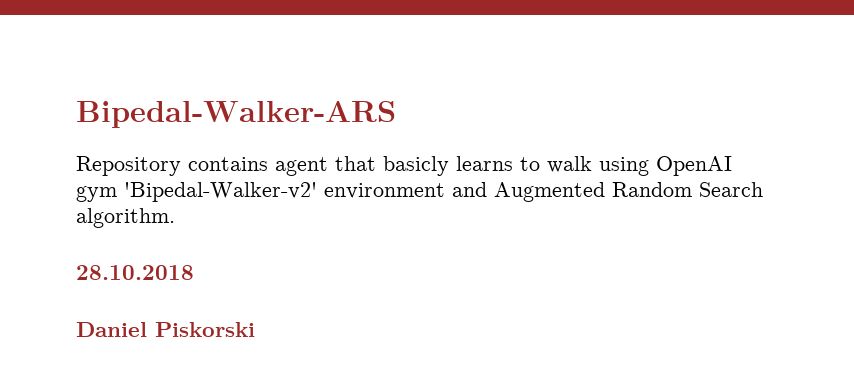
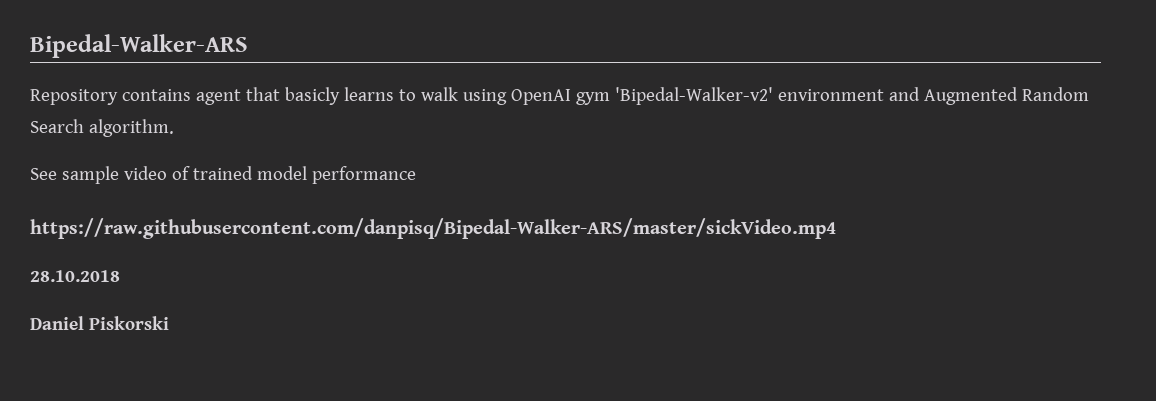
+ See sample video of trained model performance
+ https://raw.githubusercontent.com/danpisq/Bipedal-Walker-ARS/master/sickVideo.mp4

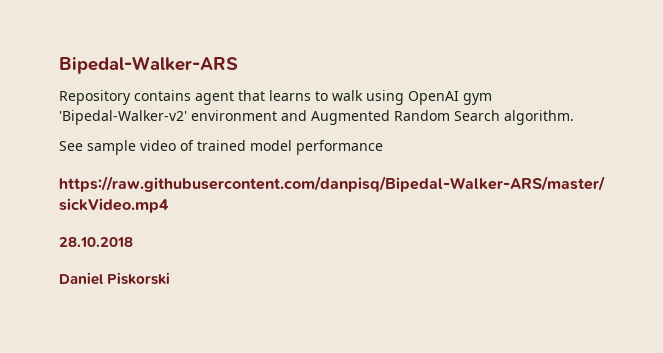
- Repository contains agent that basicly learns to walk using OpenAI gym 'Bipedal-Walker-v2' environment and Augmented Random Search algorithm.
+ Repository contains agent that learns to walk using OpenAI gym 'Bipedal-Walker-v2' environment and Augmented Random Search algorithm.

